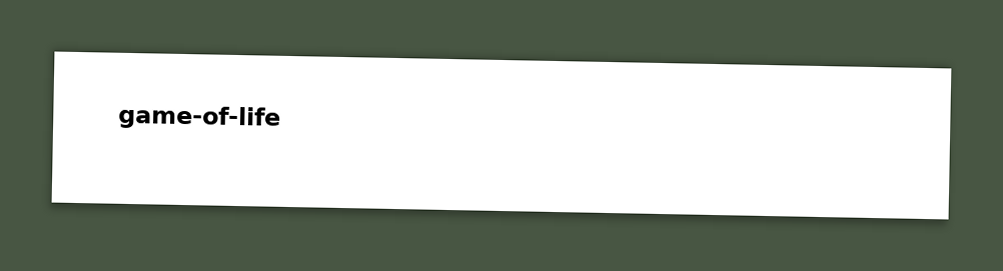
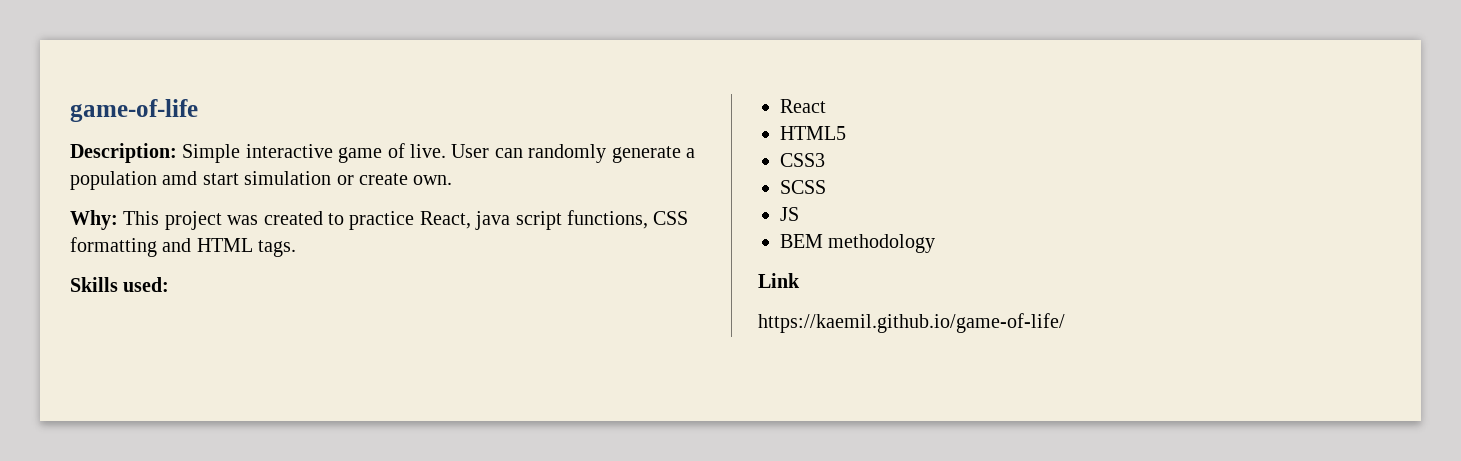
+ Description: Simple interactive game of live. User can randomly generate a population amd start simulation or create own.
+ Why: This project was created to practice React, java script functions, CSS formatting and HTML tags.
+ Skills used:
+ React
+ HTML5
+ CSS3
+ SCSS
+ JS
+ BEM methodology
+ Link
+ https://kaemil.github.io/game-of-life/

